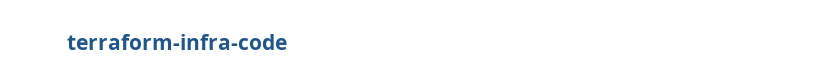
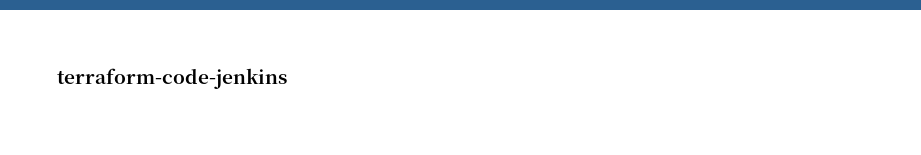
- terraform-infra-code
+ terraform-code-jenkins

